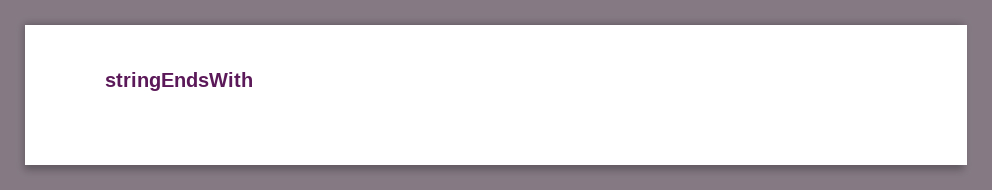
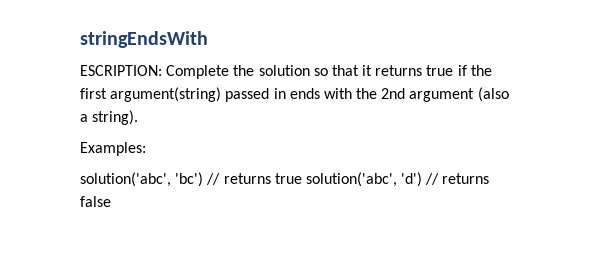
+ ESCRIPTION: Complete the solution so that it returns true if the first argument(string) passed in ends with the 2nd argument (also a string).
+ Examples:
+ solution('abc', 'bc') // returns true solution('abc', 'd') // returns false

